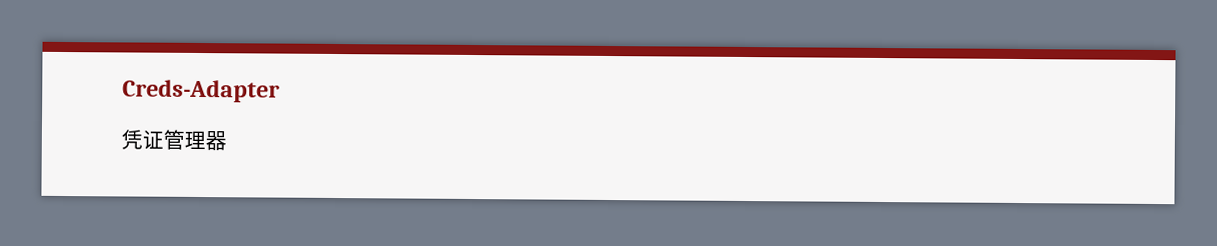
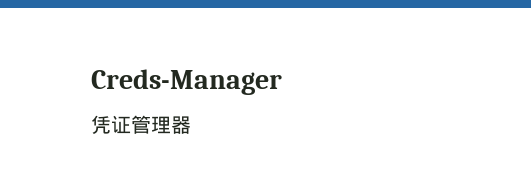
- Creds-Adapter
+ Creds-Manager

